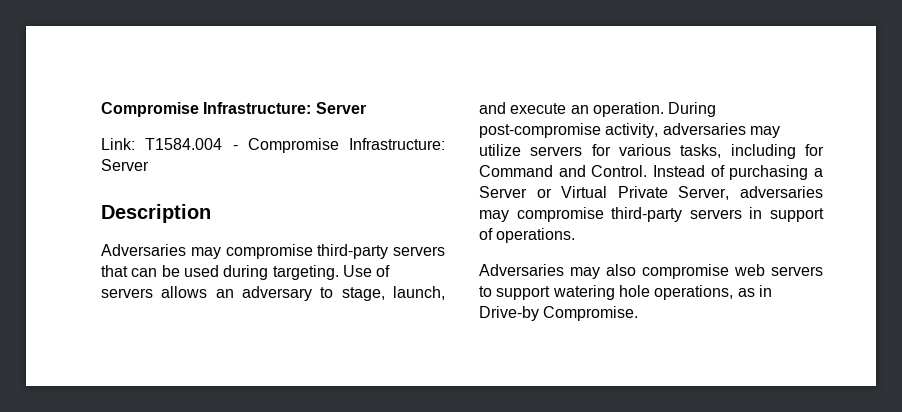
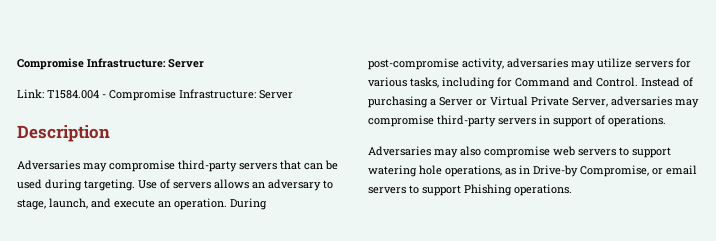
- Adversaries may also compromise web servers to support watering hole operations, as in Drive-by Compromise.
+ Adversaries may also compromise web servers to support watering hole operations, as in Drive-by Compromise, or email servers to support Phishing operations.

